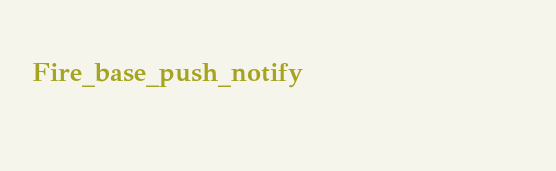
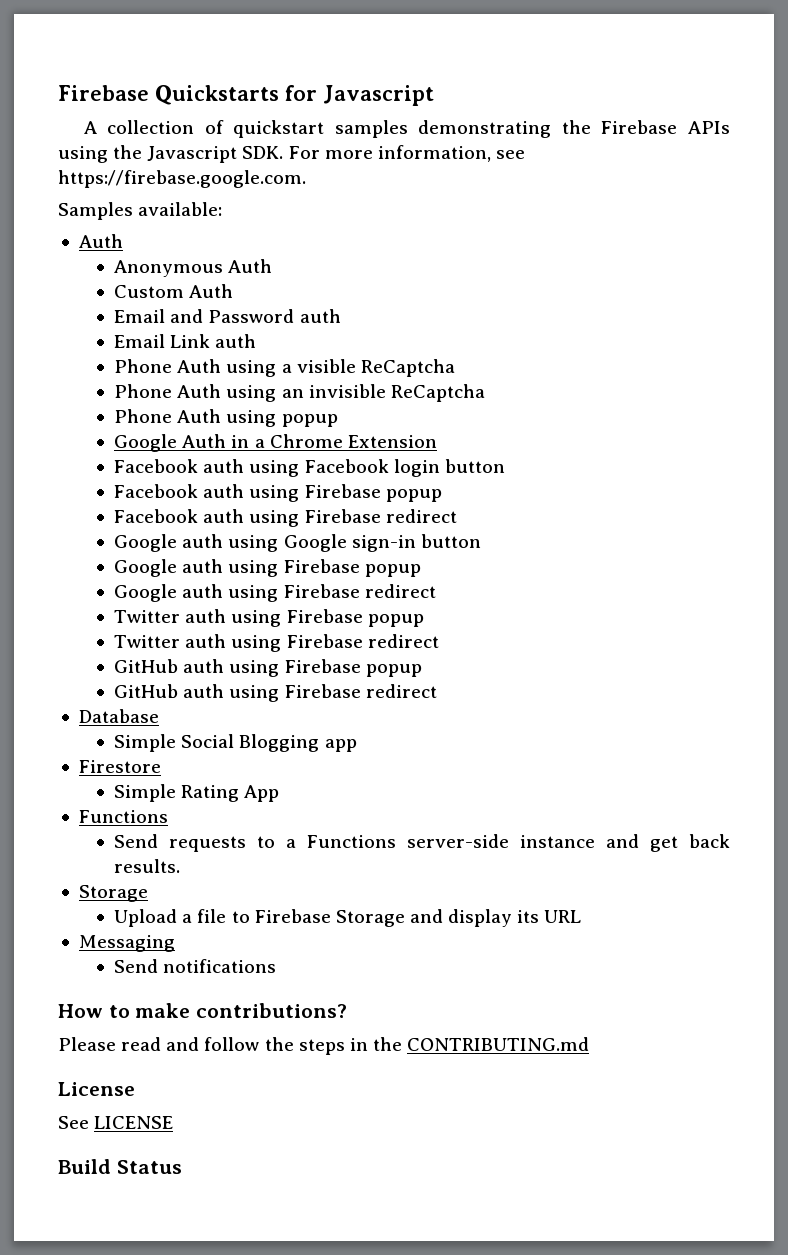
- Fire_base_push_notify
+ Firebase Quickstarts for Javascript
+ A collection of quickstart samples demonstrating the Firebase APIs using the Javascript SDK. For more information, see https://firebase.google.com.
+ Samples available:
+ Auth
+ Anonymous Auth
+ Custom Auth
+ Email and Password auth
+ Email Link auth
+ Phone Auth using a visible ReCaptcha
+ Phone Auth using an invisible ReCaptcha
+ Phone Auth using popup
+ Google Auth in a Chrome Extension
+ Facebook auth using Facebook login button
+ Facebook auth using Firebase popup
+ Facebook auth using Firebase redirect
+ Google auth using Google sign-in button
+ Google auth using Firebase popup
+ Google auth using Firebase redirect
+ Twitter auth using Firebase popup
+ Twitter auth using Firebase redirect
+ GitHub auth using Firebase popup
+ GitHub auth using Firebase redirect
+ Database
+ Simple Social Blogging app
+ Firestore
+ Simple Rating App
+ Functions
+ Send requests to a Functions server-side instance and get back results.
+ Storage
+ Upload a file to Firebase Storage and display its URL
+ Messaging
+ Send notifications
+ How to make contributions?
+ Please read and follow the steps in the CONTRIBUTING.md
+ License
+ See LICENSE
+ Build Status

